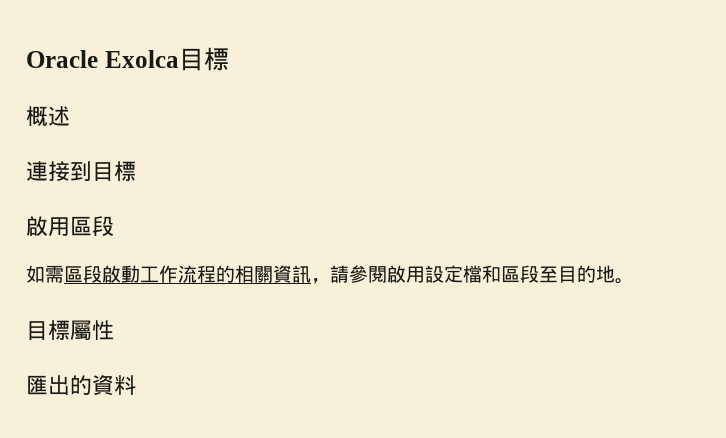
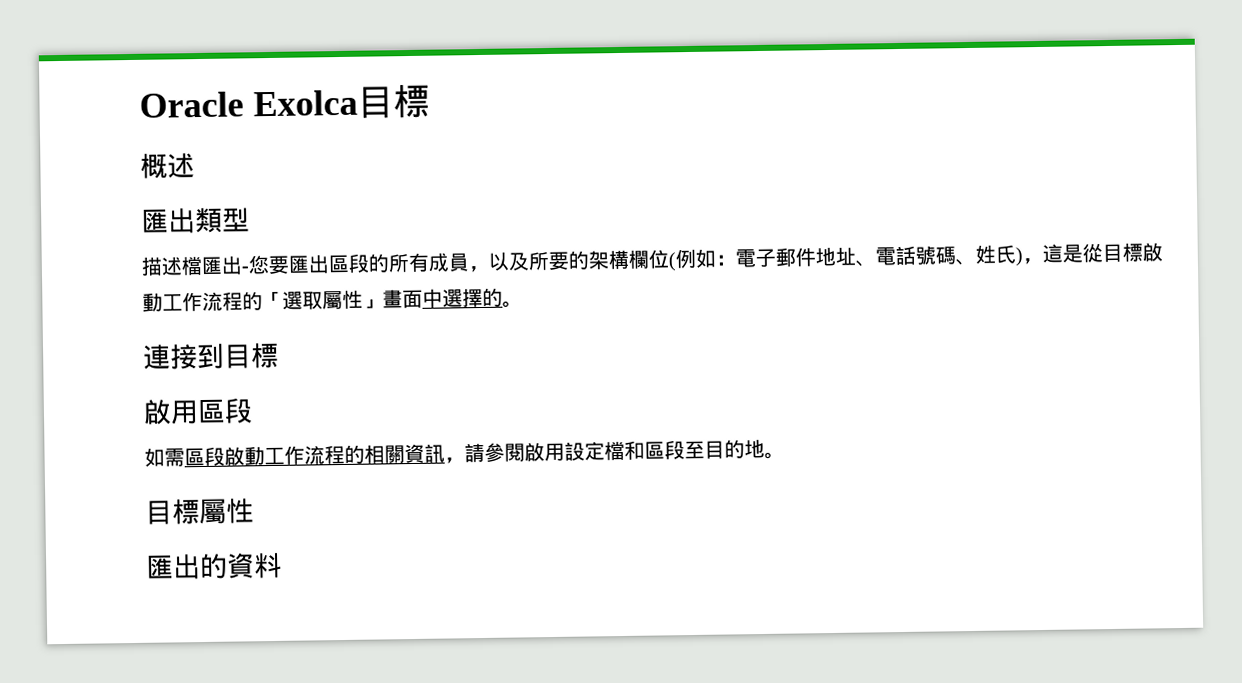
+ 匯出類型
+ 描述檔匯出-您要匯出區段的所有成員，以及所要的架構欄位(例如：電子郵件地址、電話號碼、姓氏)，這是從目標啟動工作流程的「選取屬性」畫面中選擇的。

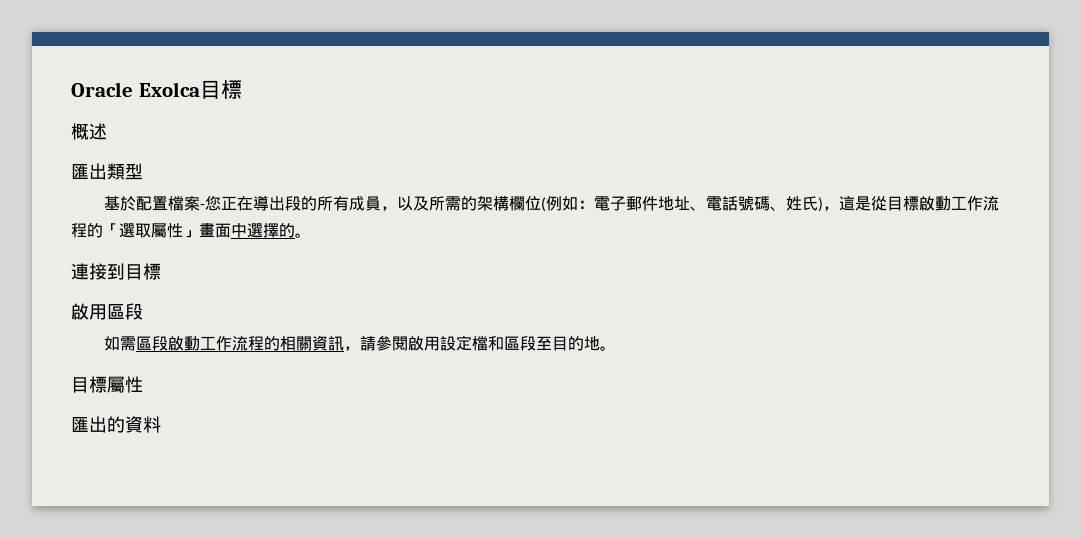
- 描述檔匯出-您要匯出區段的所有成員，以及所要的架構欄位(例如：電子郵件地址、電話號碼、姓氏)，這是從目標啟動工作流程的「選取屬性」畫面中選擇的。
+ 基於配置檔案-您正在導出段的所有成員，以及所需的架構欄位(例如：電子郵件地址、電話號碼、姓氏)，這是從目標啟動工作流程的「選取屬性」畫面中選擇的。

